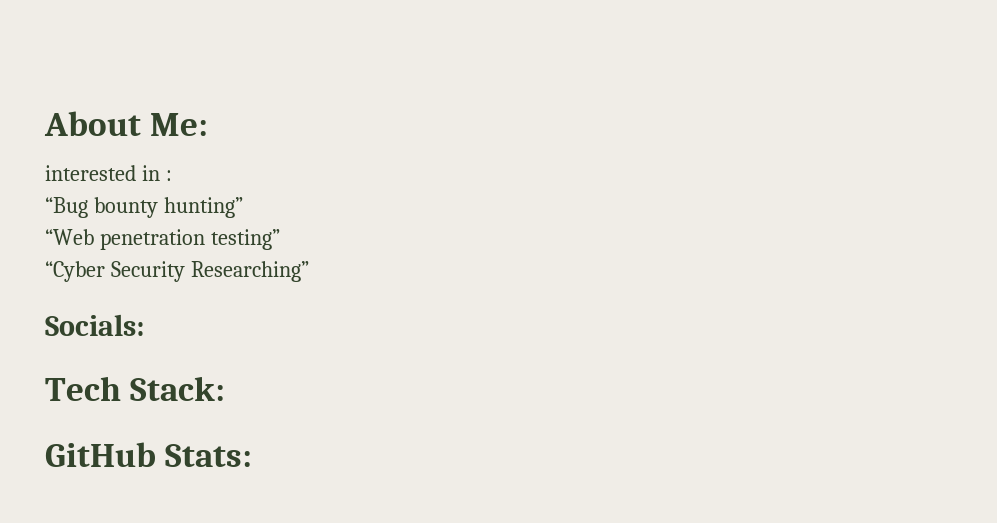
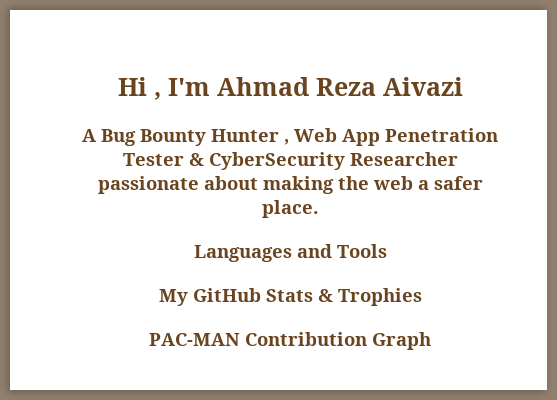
- About Me:
- interested in :
- “Bug bounty hunting”
- “Web penetration testing”
- “Cyber Security Researching”
- Socials:
- Tech Stack:
- GitHub Stats:
+ Hi , I'm Ahmad Reza Aivazi
+ A Bug Bounty Hunter , Web App Penetration Tester & CyberSecurity Researcher passionate about making the web a safer place.
+ Languages and Tools
+ My GitHub Stats & Trophies
+ PAC-MAN Contribution Graph

